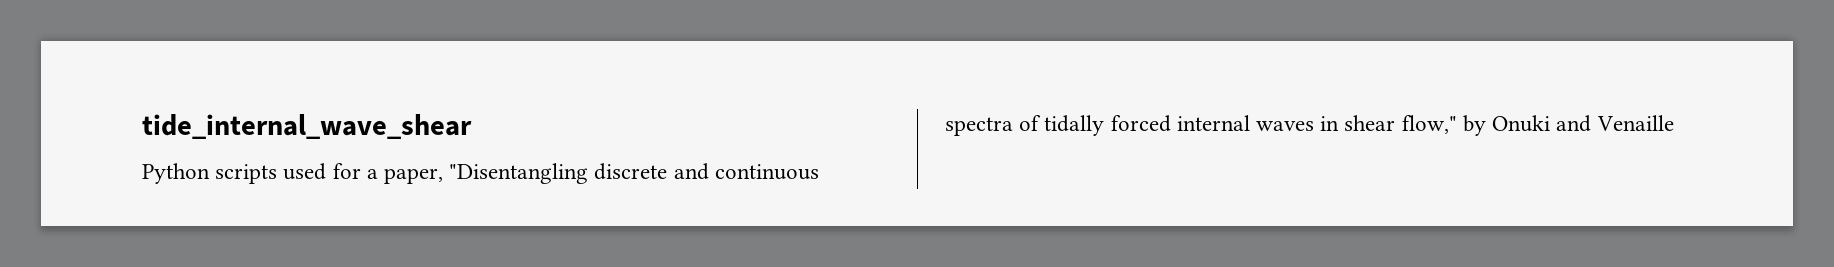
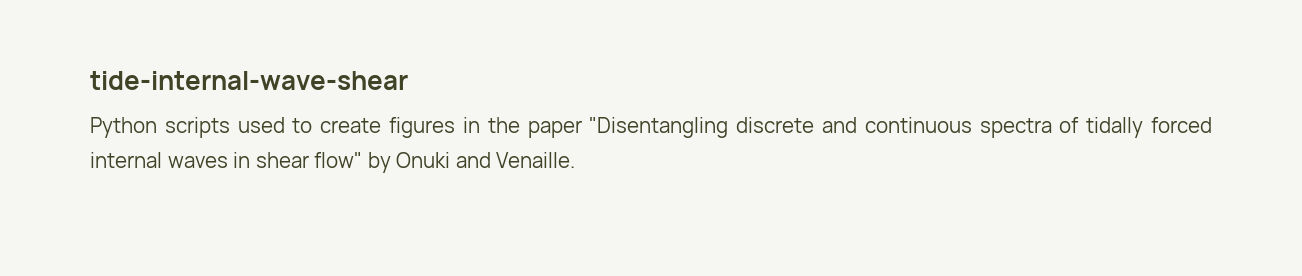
- tide_internal_wave_shear
+ tide-internal-wave-shear
- Python scripts used for a paper, "Disentangling discrete and continuous spectra of tidally forced internal waves in shear flow," by Onuki and Venaille
+ Python scripts used to create figures in the paper "Disentangling discrete and continuous spectra of tidally forced internal waves in shear flow" by Onuki and Venaille.

